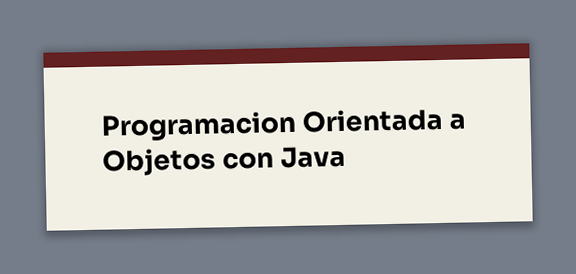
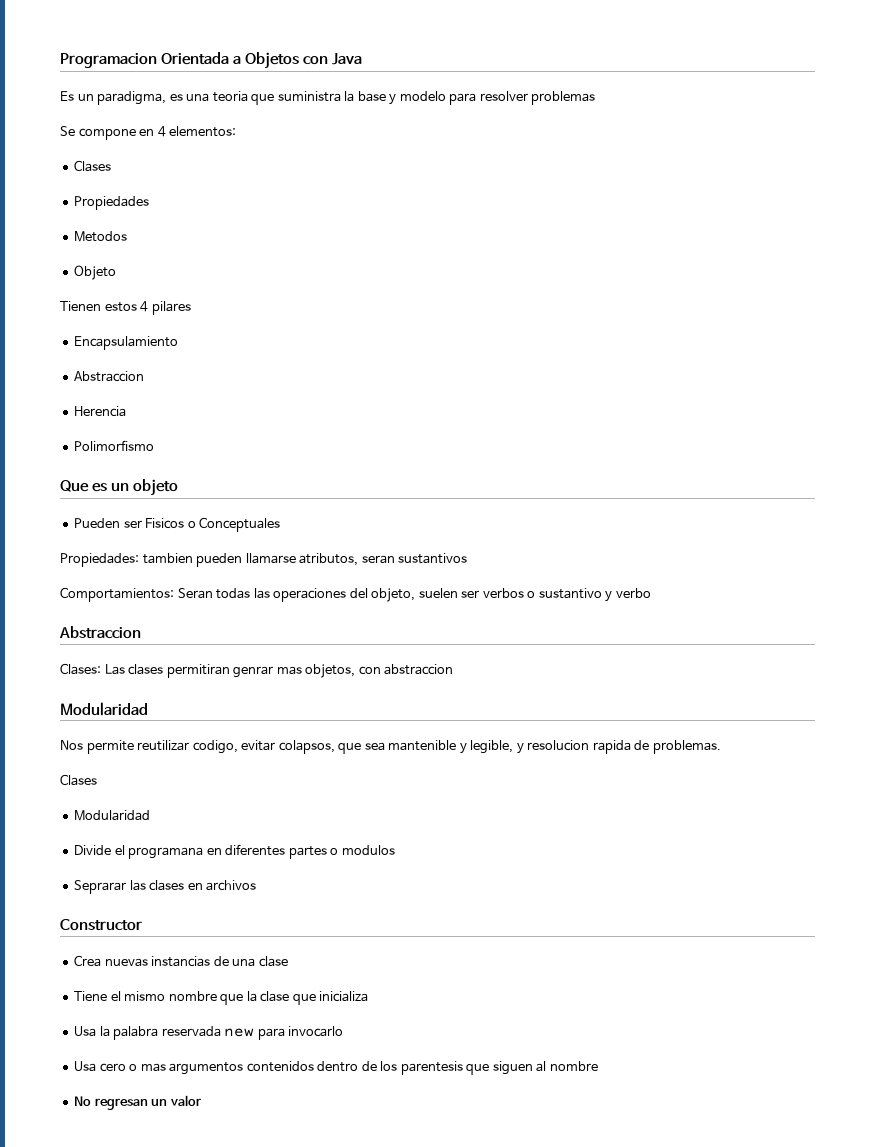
+ Es un paradigma, es una teoria que suministra la base y modelo para resolver problemas
+ Se compone en 4 elementos:
+ Clases
+ Propiedades
+ Metodos
+ Objeto
+ Tienen estos 4 pilares
+ Encapsulamiento
+ Abstraccion
+ Herencia
+ Polimorfismo
+ Que es un objeto
+ Pueden ser Fisicos o Conceptuales
+ Propiedades: tambien pueden llamarse atributos, seran sustantivos
+ Comportamientos: Seran todas las operaciones del objeto, suelen ser verbos o sustantivo y verbo
+ Abstraccion
+ Clases: Las clases permitiran genrar mas objetos, con abstraccion
+ Modularidad
+ Nos permite reutilizar codigo, evitar colapsos, que sea mantenible y legible, y resolucion rapida de problemas.
+ Clases
+ Modularidad
+ Divide el programana en diferentes partes o modulos
+ Seprarar las clases en archivos
+ Constructor
+ Crea nuevas instancias de una clase
+ Tiene el mismo nombre que la clase que inicializa
+ Usa la palabra reservada new para invocarlo
+ Usa cero o mas argumentos contenidos dentro de los parentesis que siguen al nombre
+ No regresan un valor

